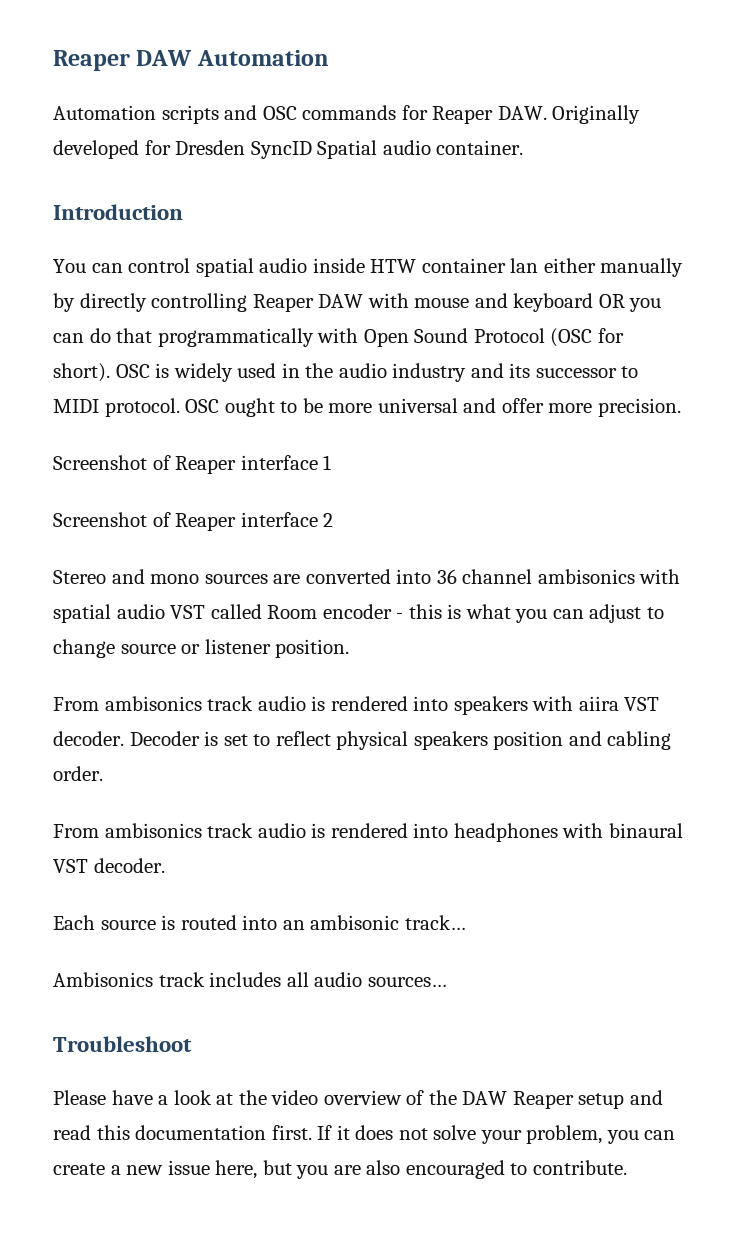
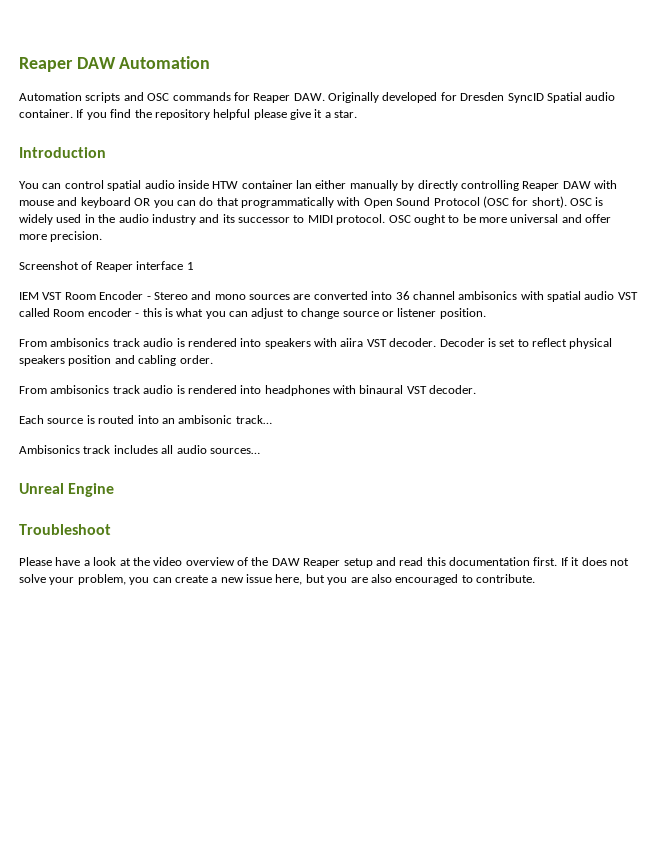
+ If you find the repository helpful please give it a star.
- Screenshot of Reaper interface 2
- Stereo and mono sources are converted into 36 channel ambisonics with spatial audio VST called Room encoder - this is what you can adjust to change source or listener position.
+ IEM VST Room Encoder - Stereo and mono sources are converted into 36 channel ambisonics with spatial audio VST called Room encoder - this is what you can adjust to change source or listener position.
+ Unreal Engine

